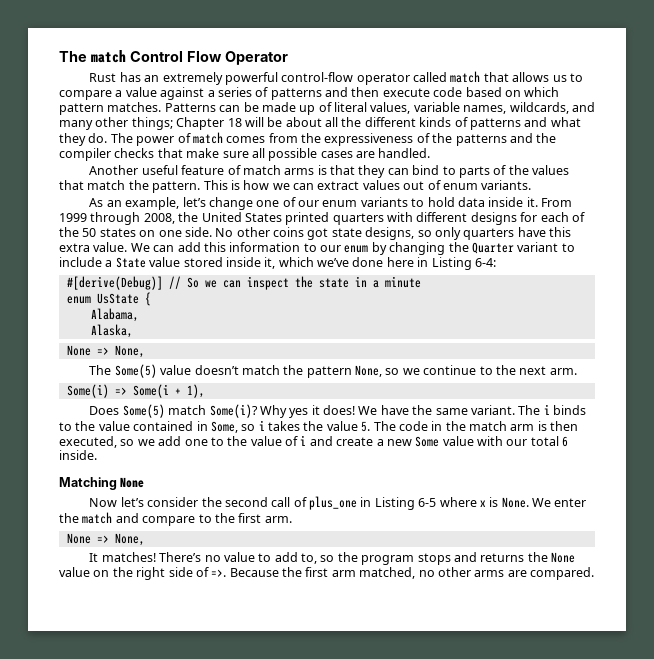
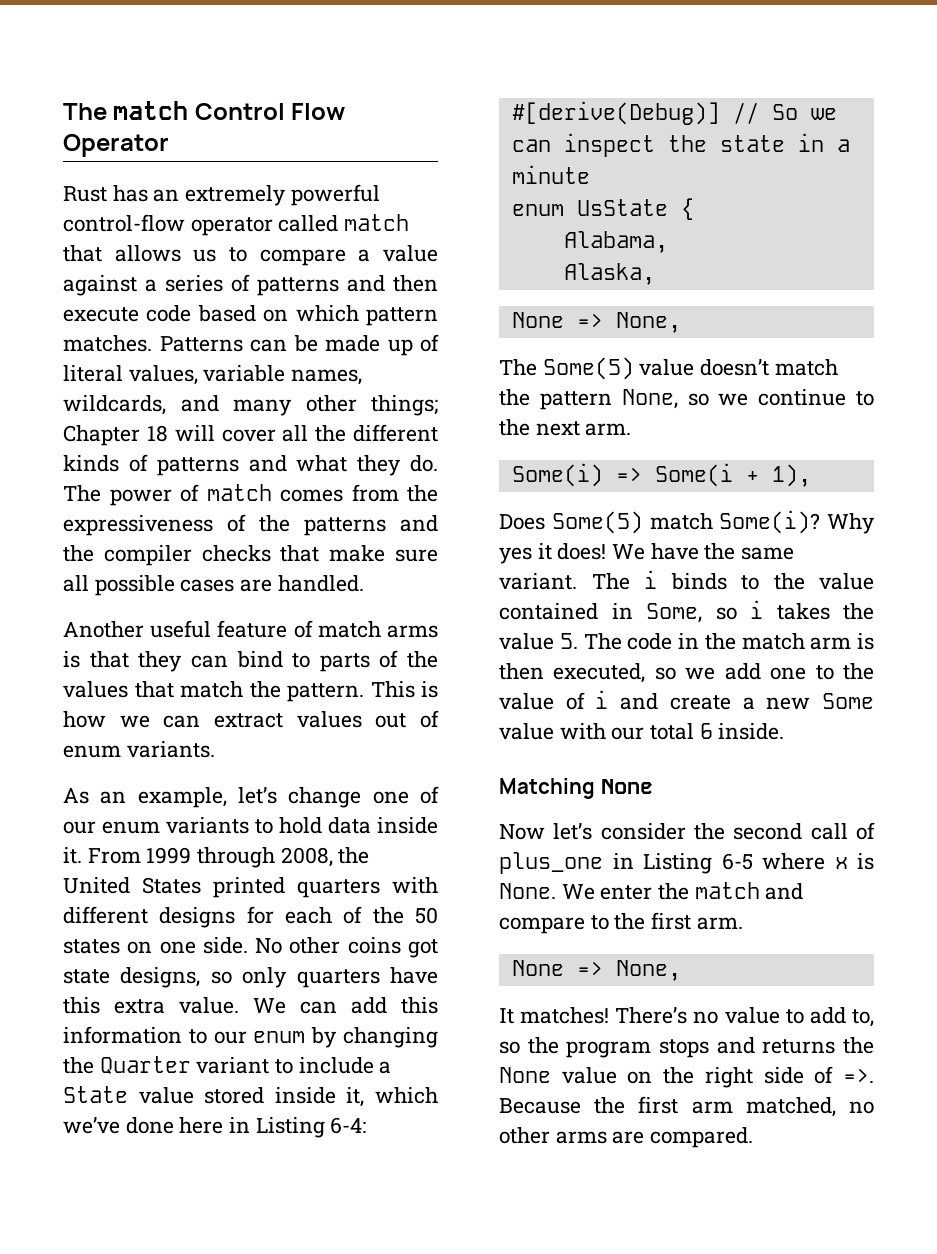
- Patterns can be made up of literal values, variable names, wildcards, and many other things; Chapter 18 will be about all the different kinds of patterns and what they do.
+ Patterns can be made up of literal values, variable names, wildcards, and many other things; Chapter 18 will cover all the different kinds of patterns and what they do.

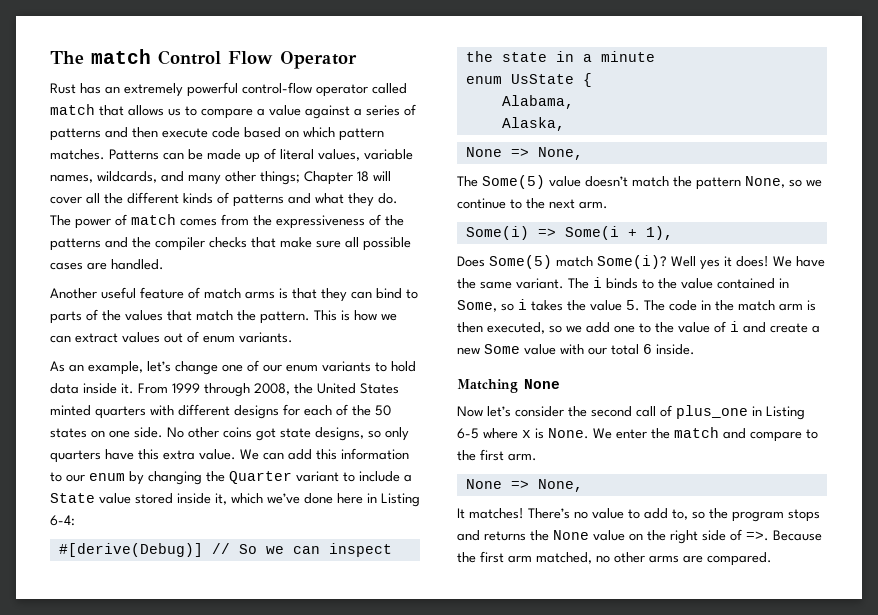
- From 1999 through 2008, the United States printed quarters with different designs for each of the 50 states on one side.
+ From 1999 through 2008, the United States minted quarters with different designs for each of the 50 states on one side.
- Why yes it does!
+ Well yes it does!

